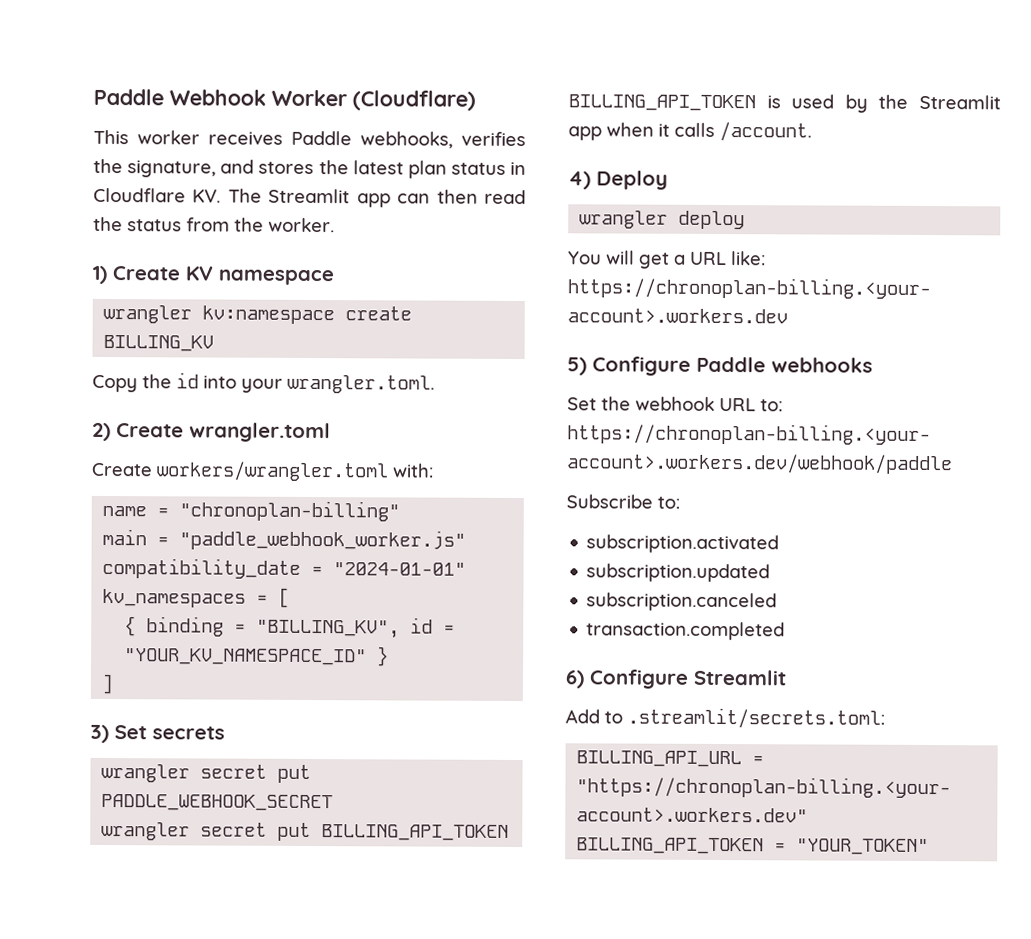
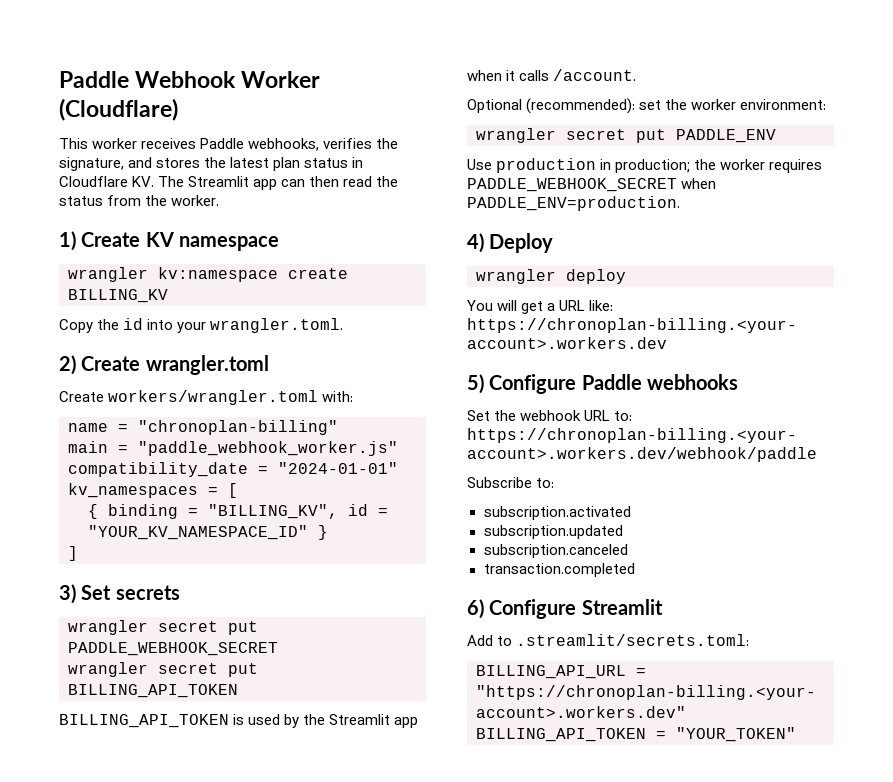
+ Optional (recommended): set the worker environment:
+ wrangler secret put PADDLE_ENV
+ Use production in production; the worker requires PADDLE_WEBHOOK_SECRET when PADDLE_ENV=production.

